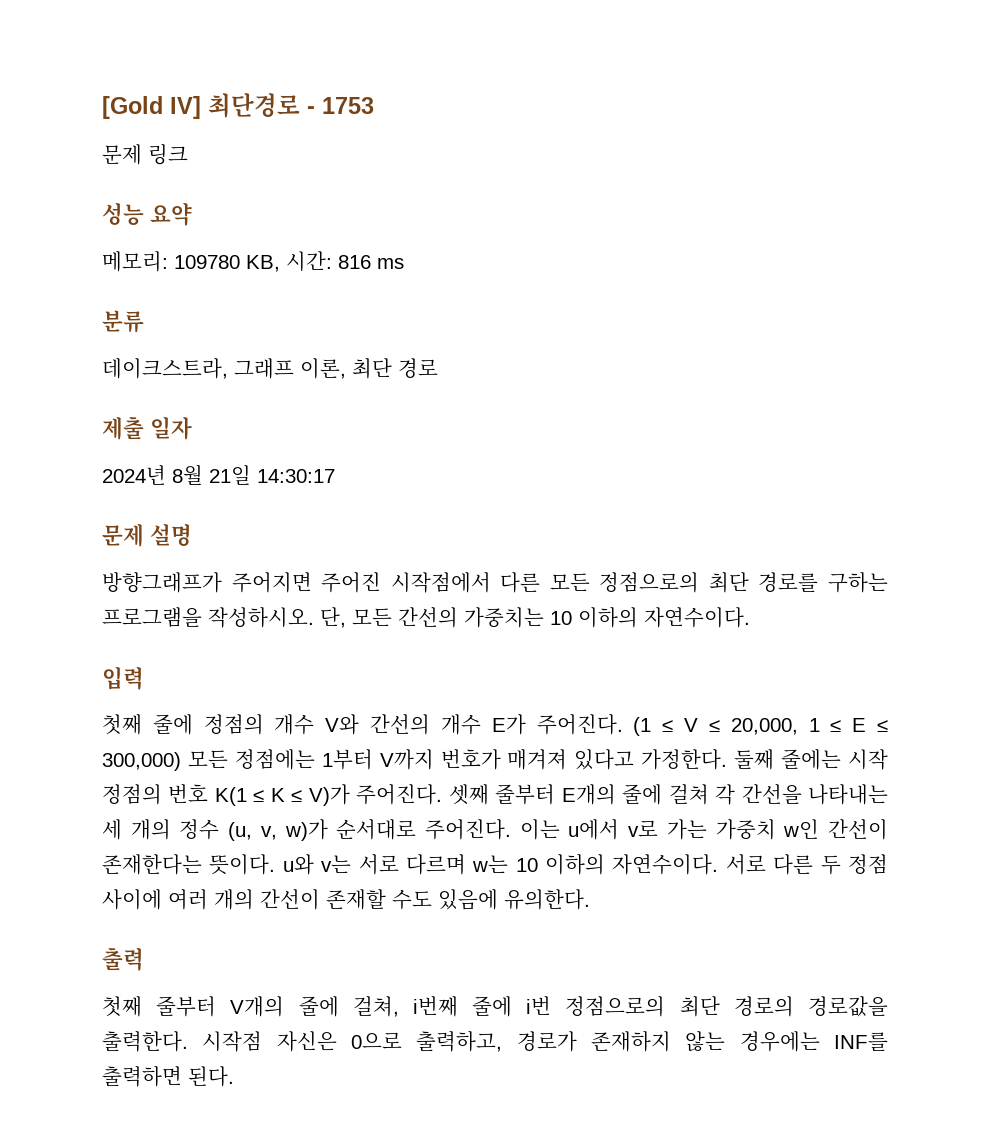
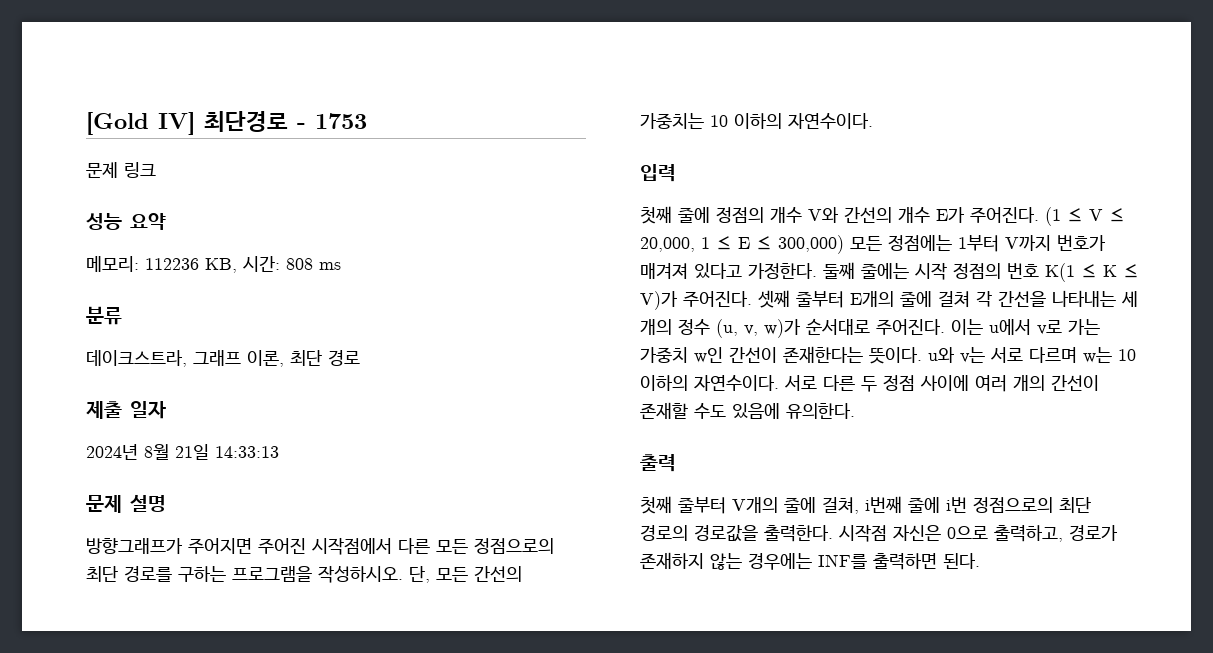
- 메모리: 109780 KB, 시간: 816 ms
+ 메모리: 112236 KB, 시간: 808 ms
- 2024년 8월 21일 14:30:17
+ 2024년 8월 21일 14:33:13

